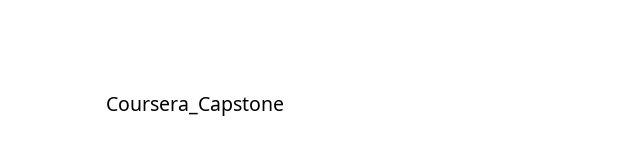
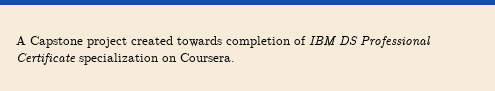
- Coursera_Capstone
+ A Capstone project created towards completion of IBM DS Professional Certificate specialization on Coursera.

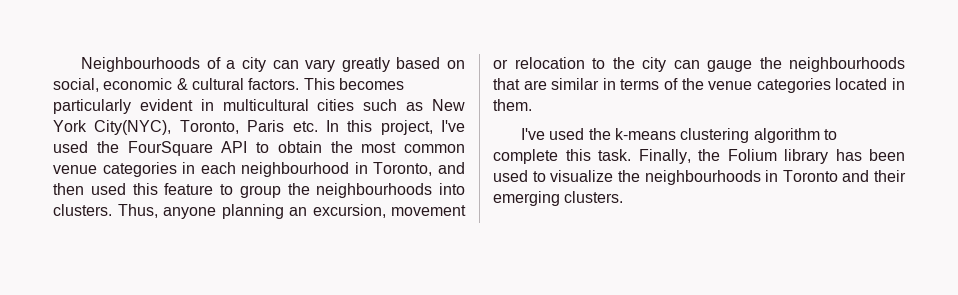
- A Capstone project created towards completion of IBM DS Professional Certificate specialization on Coursera.
+ Neighbourhoods of a city can vary greatly based on social, economic & cultural factors. This becomes particularly evident in multicultural cities such as New York City(NYC), Toronto, Paris etc. In this project, I've used the FourSquare API to obtain the most common venue categories in each neighbourhood in Toronto, and then used this feature to group the neighbourhoods into clusters. Thus, anyone planning an excursion, movement or relocation to the city can gauge the neighbourhoods that are similar in terms of the venue categories located in them.
+ I've used the k-means clustering algorithm to complete this task. Finally, the Folium library has been used to visualize the neighbourhoods in Toronto and their emerging clusters.

